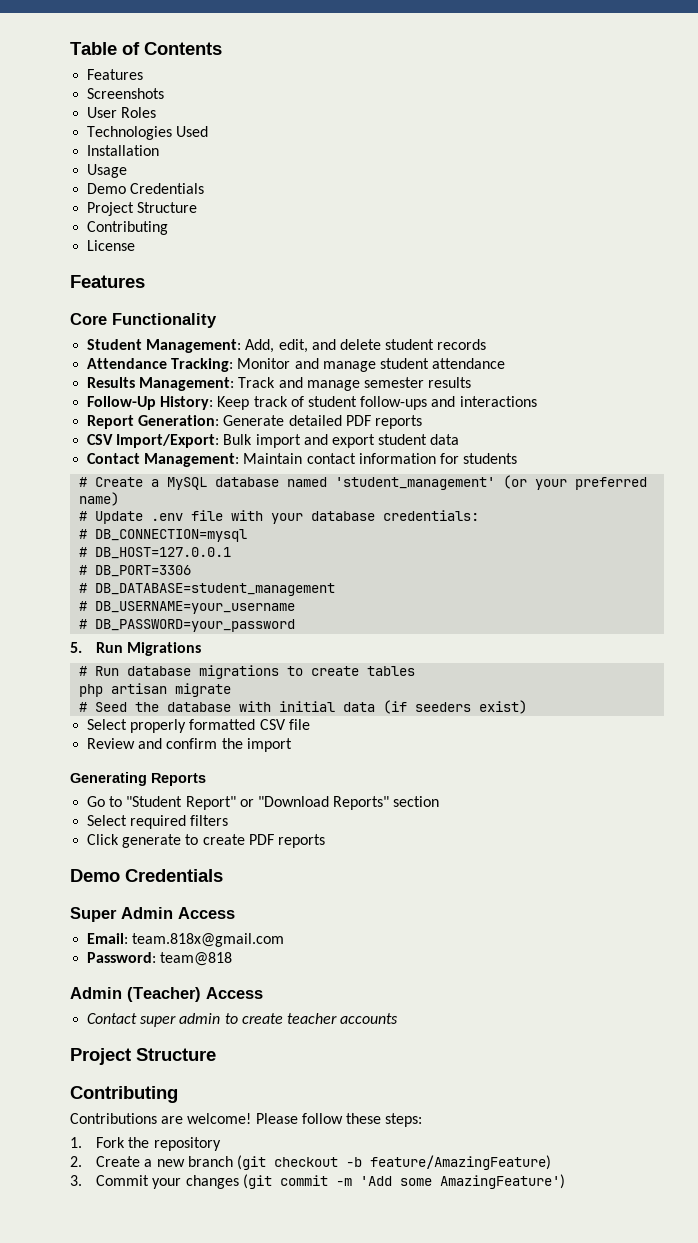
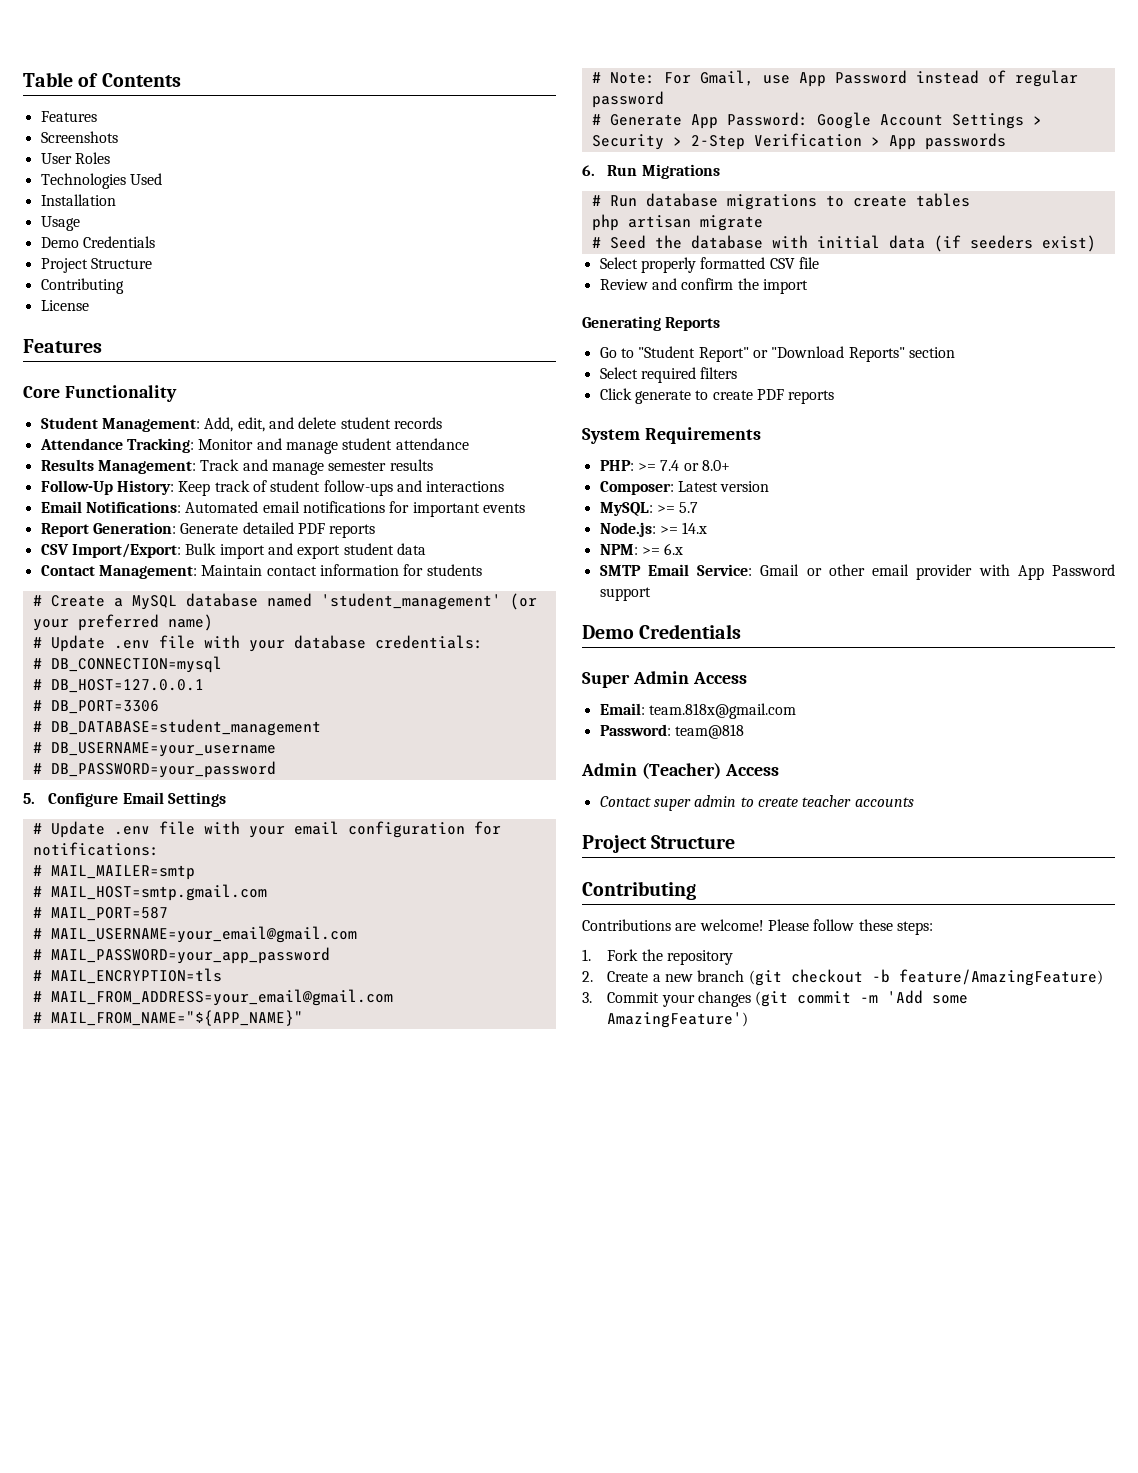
+ Email Notifications: Automated email notifications for important events
- 5. Run Migrations
+ 5. Configure Email Settings
+ # Update .env file with your email configuration for notifications:
+ # MAIL_MAILER=smtp
+ # MAIL_HOST=smtp.gmail.com
+ # MAIL_PORT=587
+ # MAIL_USERNAME=your_email@gmail.com
+ # MAIL_PASSWORD=your_app_password
+ # MAIL_ENCRYPTION=tls
+ # MAIL_FROM_ADDRESS=your_email@gmail.com
+ # MAIL_FROM_NAME="${APP_NAME}"
+ # Note: For Gmail, use App Password instead of regular password
+ # Generate App Password: Google Account Settings > Security > 2-Step Verification > App passwords
+ 6. Run Migrations
+ System Requirements
+ PHP: >= 7.4 or 8.0+
+ Composer: Latest version
+ MySQL: >= 5.7
+ Node.js: >= 14.x
+ NPM: >= 6.x
+ SMTP Email Service: Gmail or other email provider with App Password support

